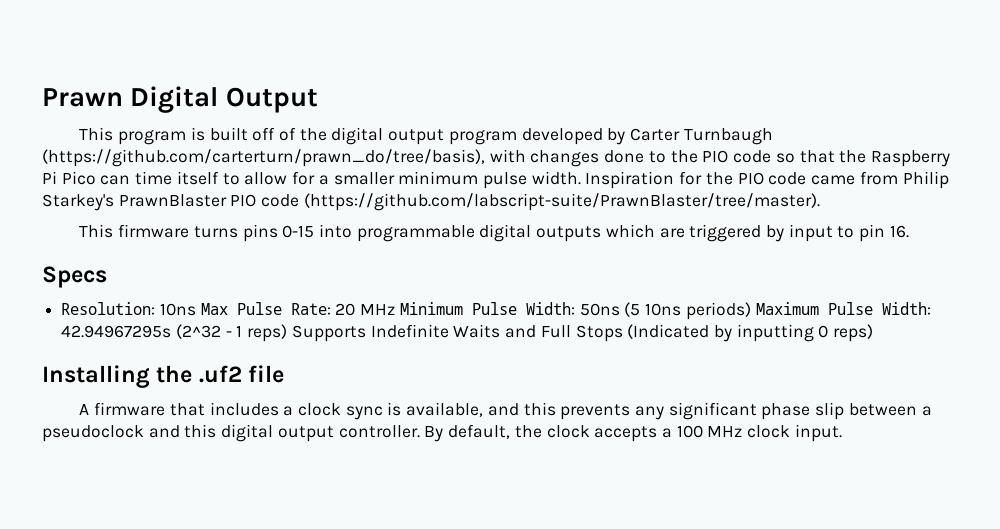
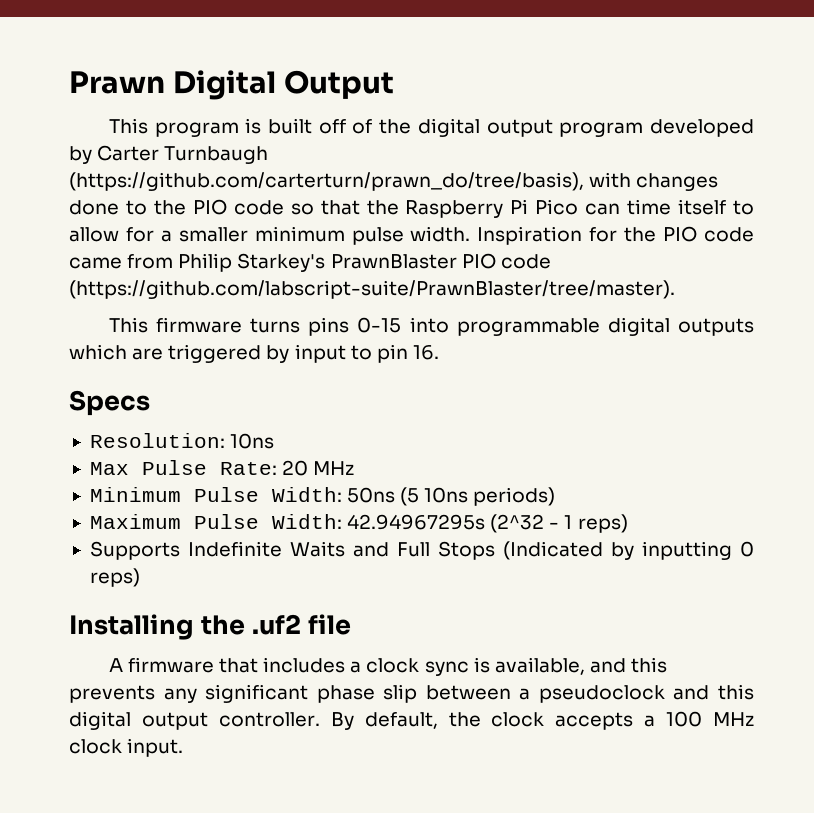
- Resolution: 10ns Max Pulse Rate: 20 MHz Minimum Pulse Width: 50ns (5 10ns periods) Maximum Pulse Width: 42.94967295s (2^32 - 1 reps) Supports Indefinite Waits and Full Stops (Indicated by inputting 0 reps)
+ Resolution: 10ns
+ Max Pulse Rate: 20 MHz
+ Minimum Pulse Width: 50ns (5 10ns periods)
+ Maximum Pulse Width: 42.94967295s (2^32 - 1 reps)
+ Supports Indefinite Waits and Full Stops (Indicated by inputting 0 reps)

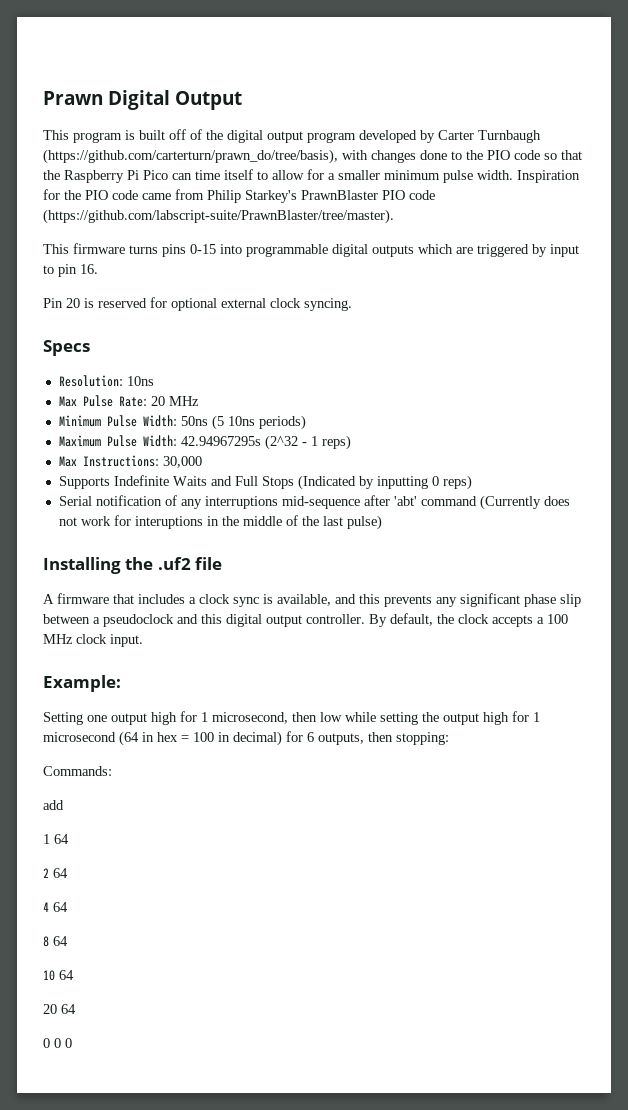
+ Pin 20 is reserved for optional external clock syncing.
+ Max Instructions: 30,000
+ Serial notification of any interruptions mid-sequence after 'abt' command (Currently does not work for interuptions in the middle of the last pulse)
+ Example:
+ Setting one output high for 1 microsecond, then low while setting the output high for 1 microsecond (64 in hex = 100 in decimal) for 6 outputs, then stopping:
+ Commands:
+ add
+ 1 64
+ 2 64
+ 4 64
+ 8 64
+ 10 64
+ 20 64
+ 0 0 0

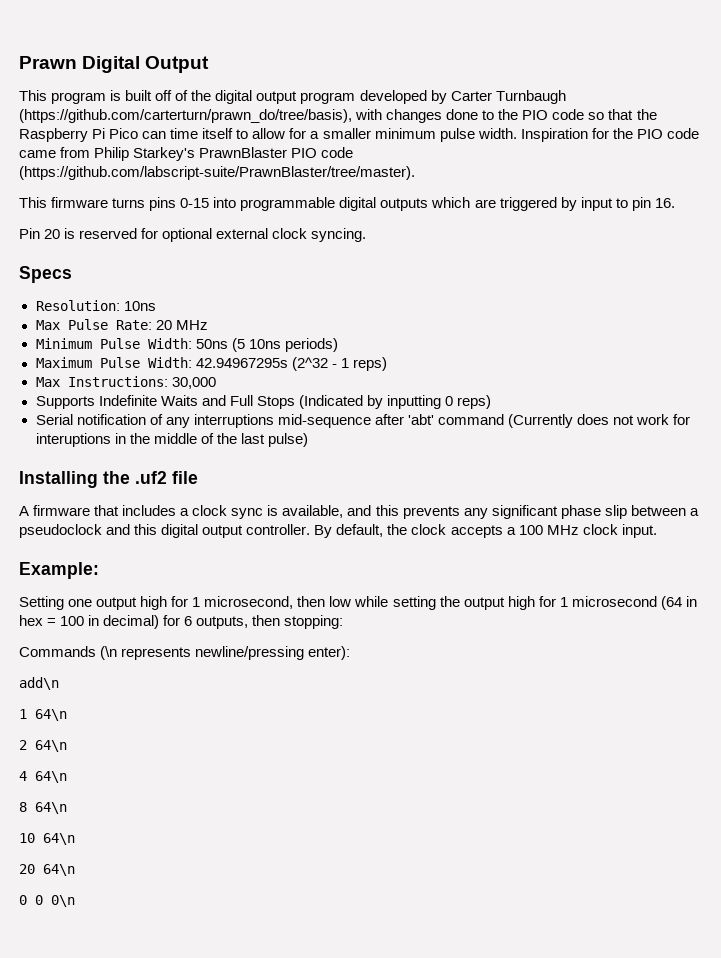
- Commands:
- add
- 1 64
+ Commands (\n represents newline/pressing enter):
+ add\n
+ 1 64\n
- 2 64
+ 2 64\n
- 4 64
+ 4 64\n
- 8 64
+ 8 64\n
- 10 64
- 20 64
- 0 0 0
+ 10 64\n
+ 20 64\n
+ 0 0 0\n

